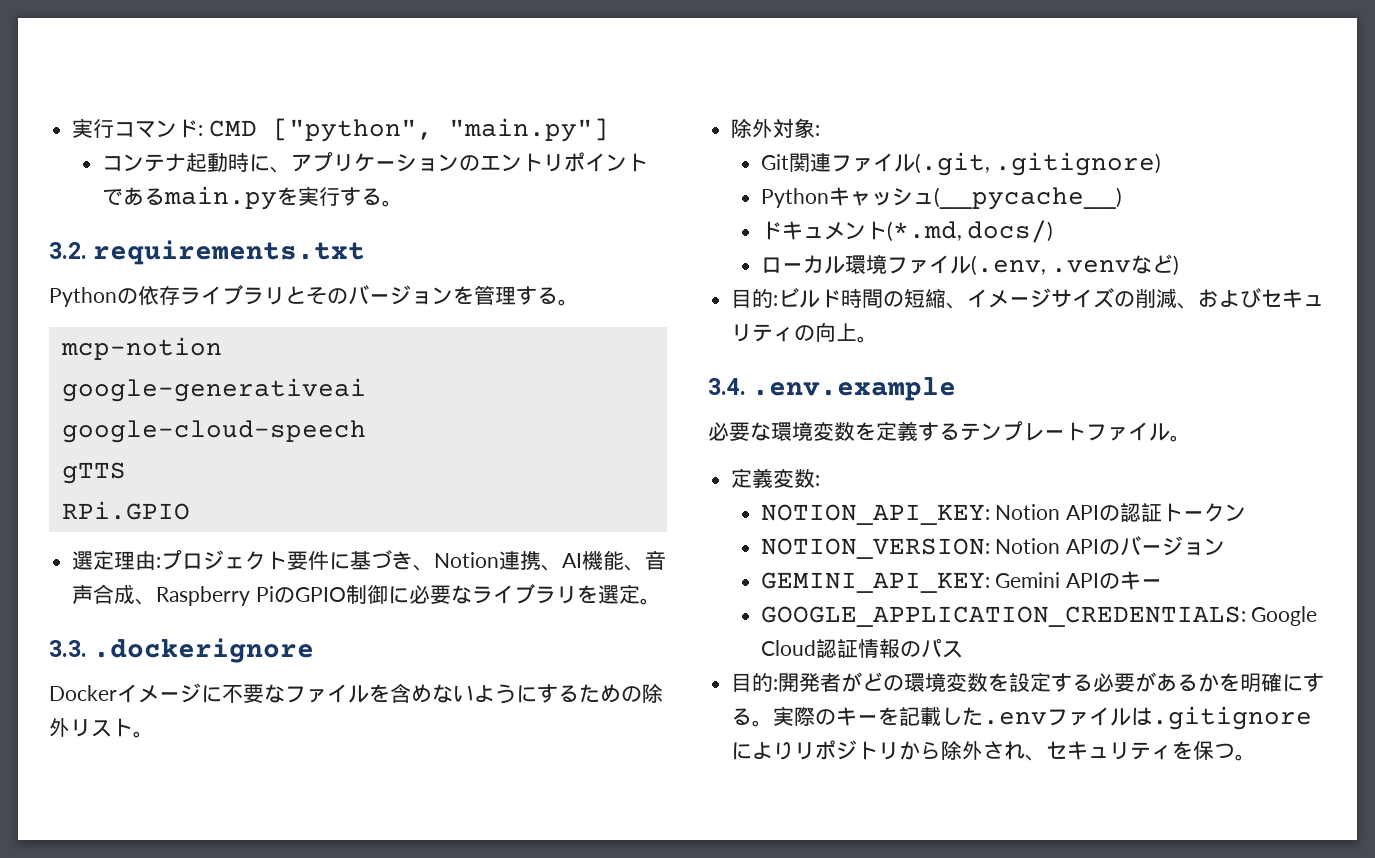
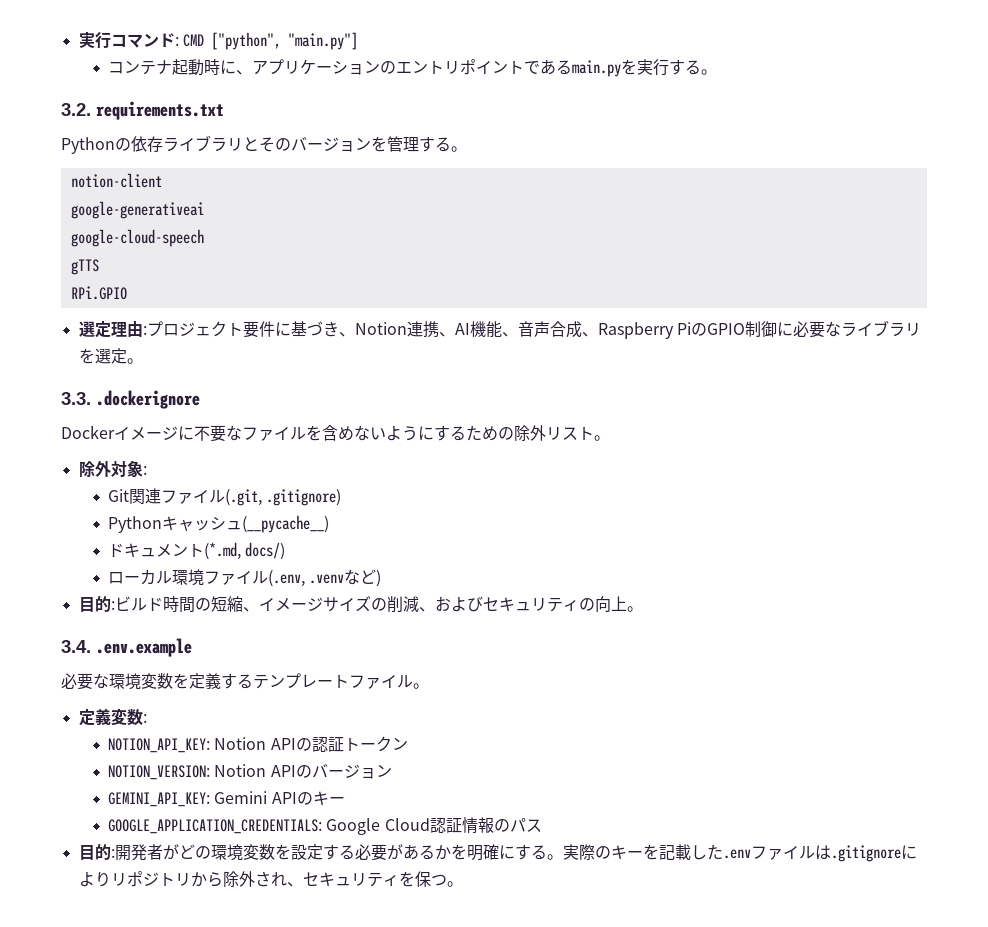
- mcp-notion
+ notion-client

